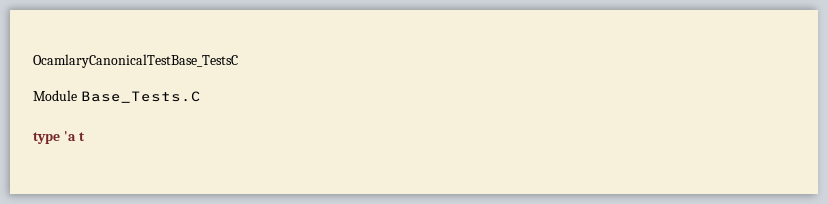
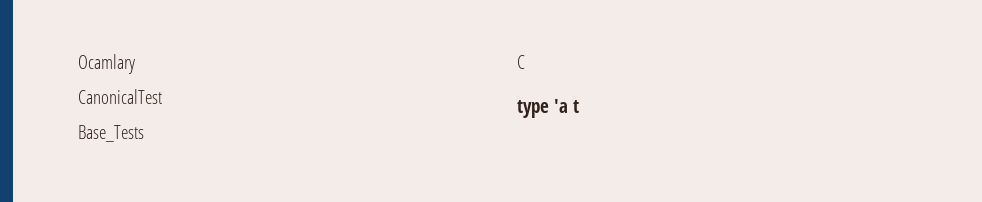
- OcamlaryCanonicalTestBase_TestsC
- Module Base_Tests.C
+ Ocamlary
+ CanonicalTest
+ Base_Tests
+ C

